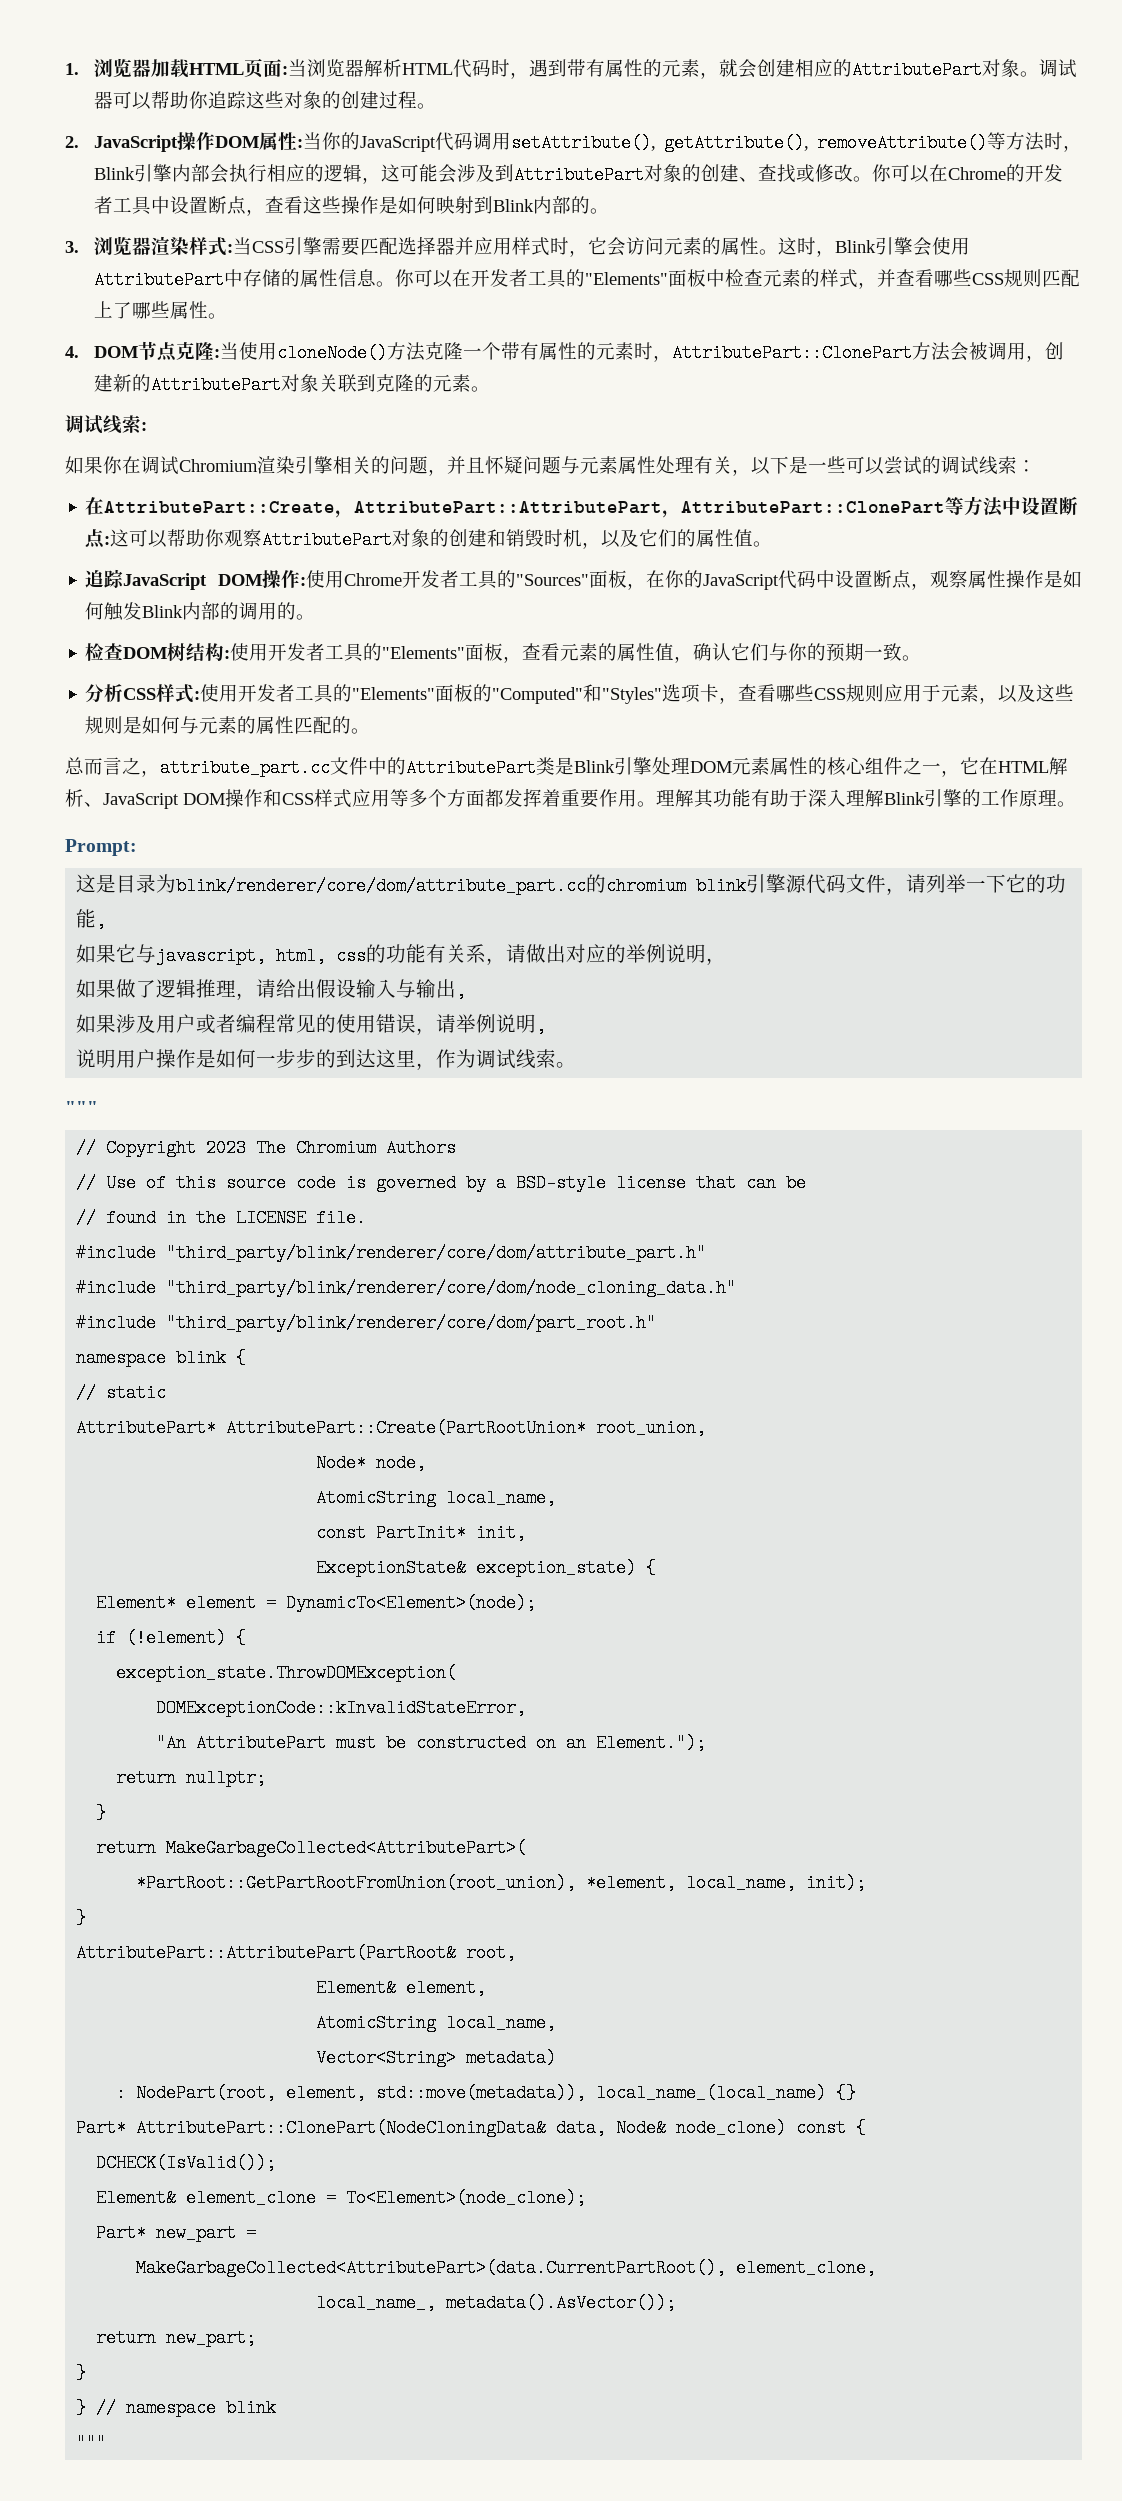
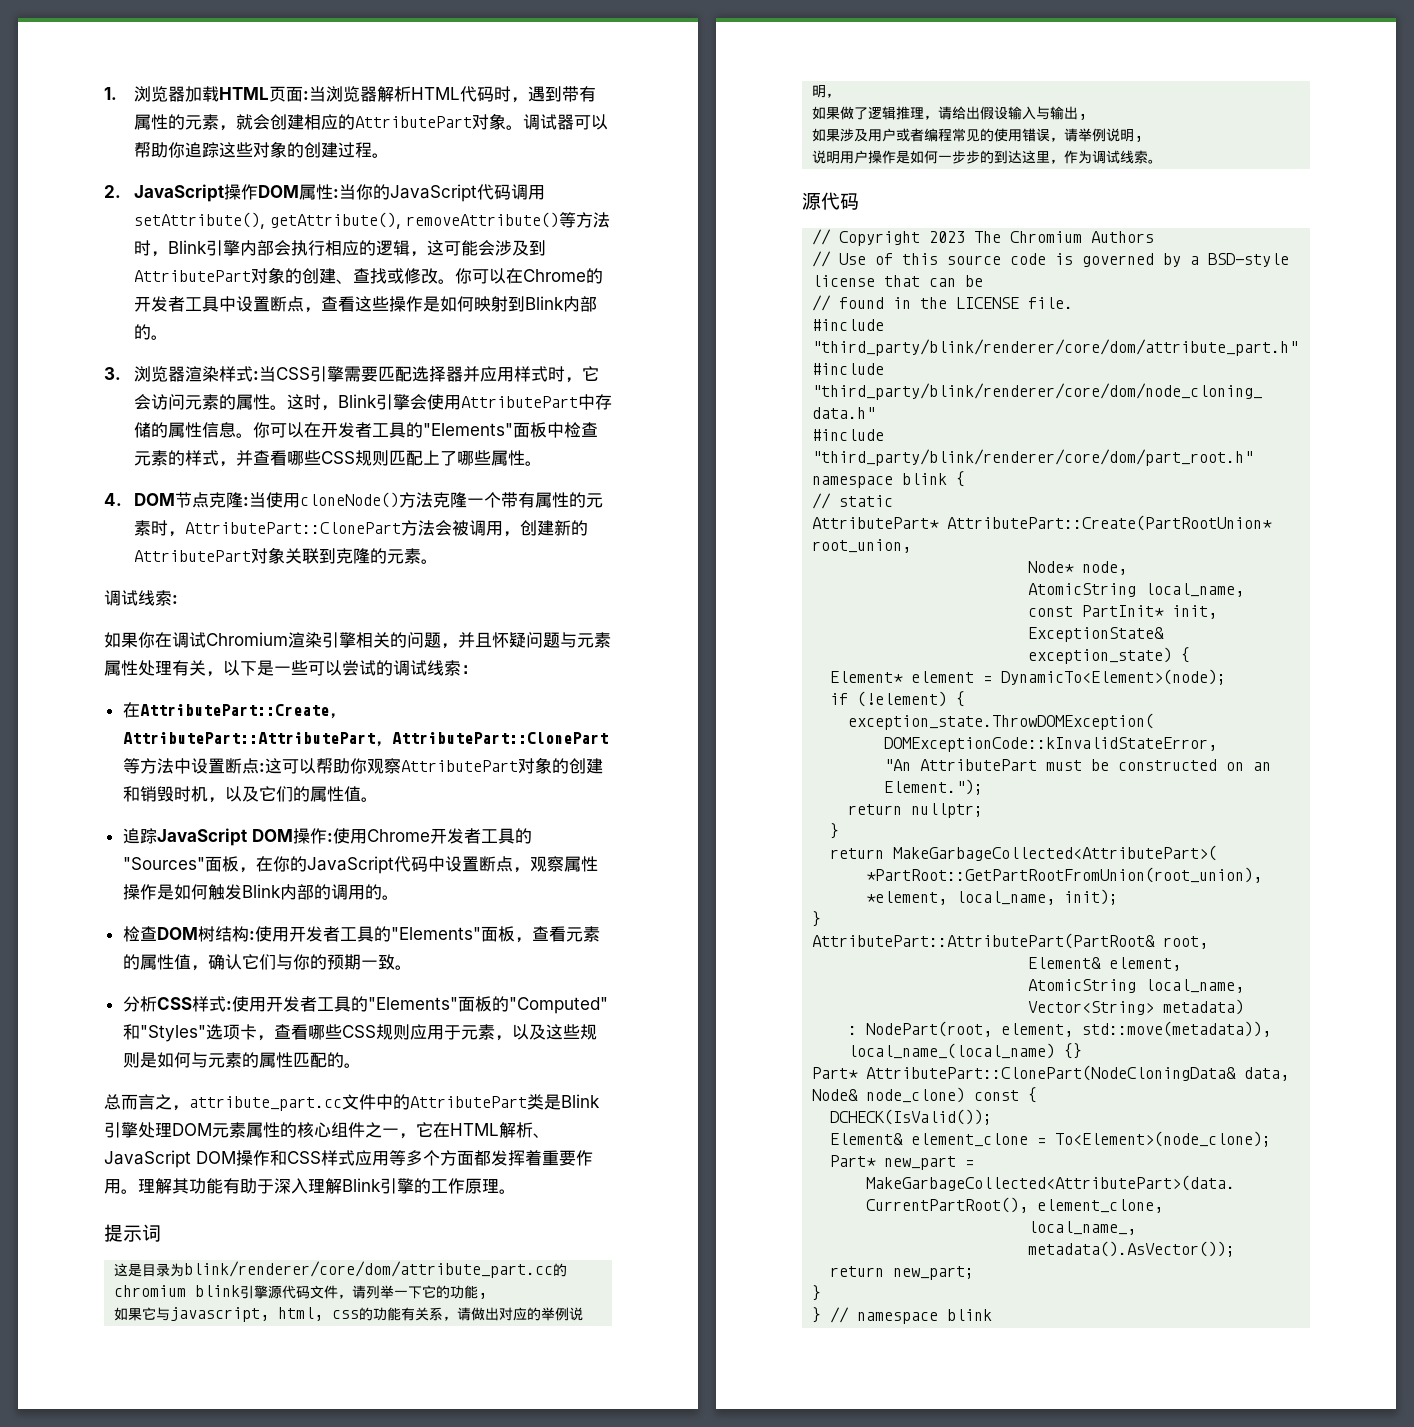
- Prompt:
+ 提示词
  说明用户操作是如何一步步的到达这里，作为调试线索。
- """
+ 源代码
  } // namespace blink
- """

